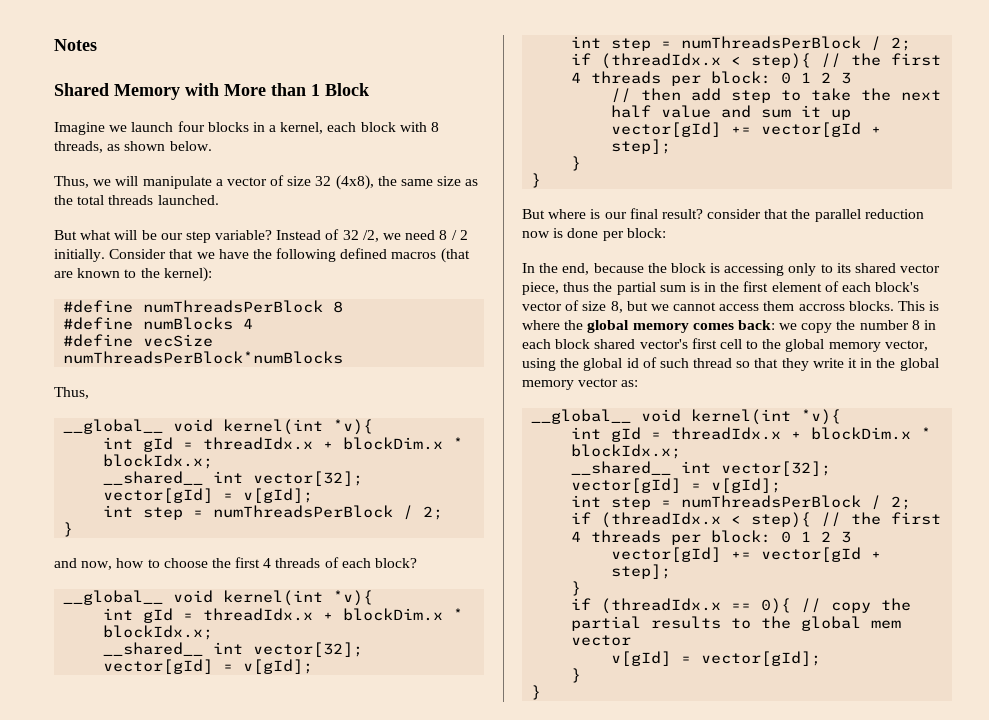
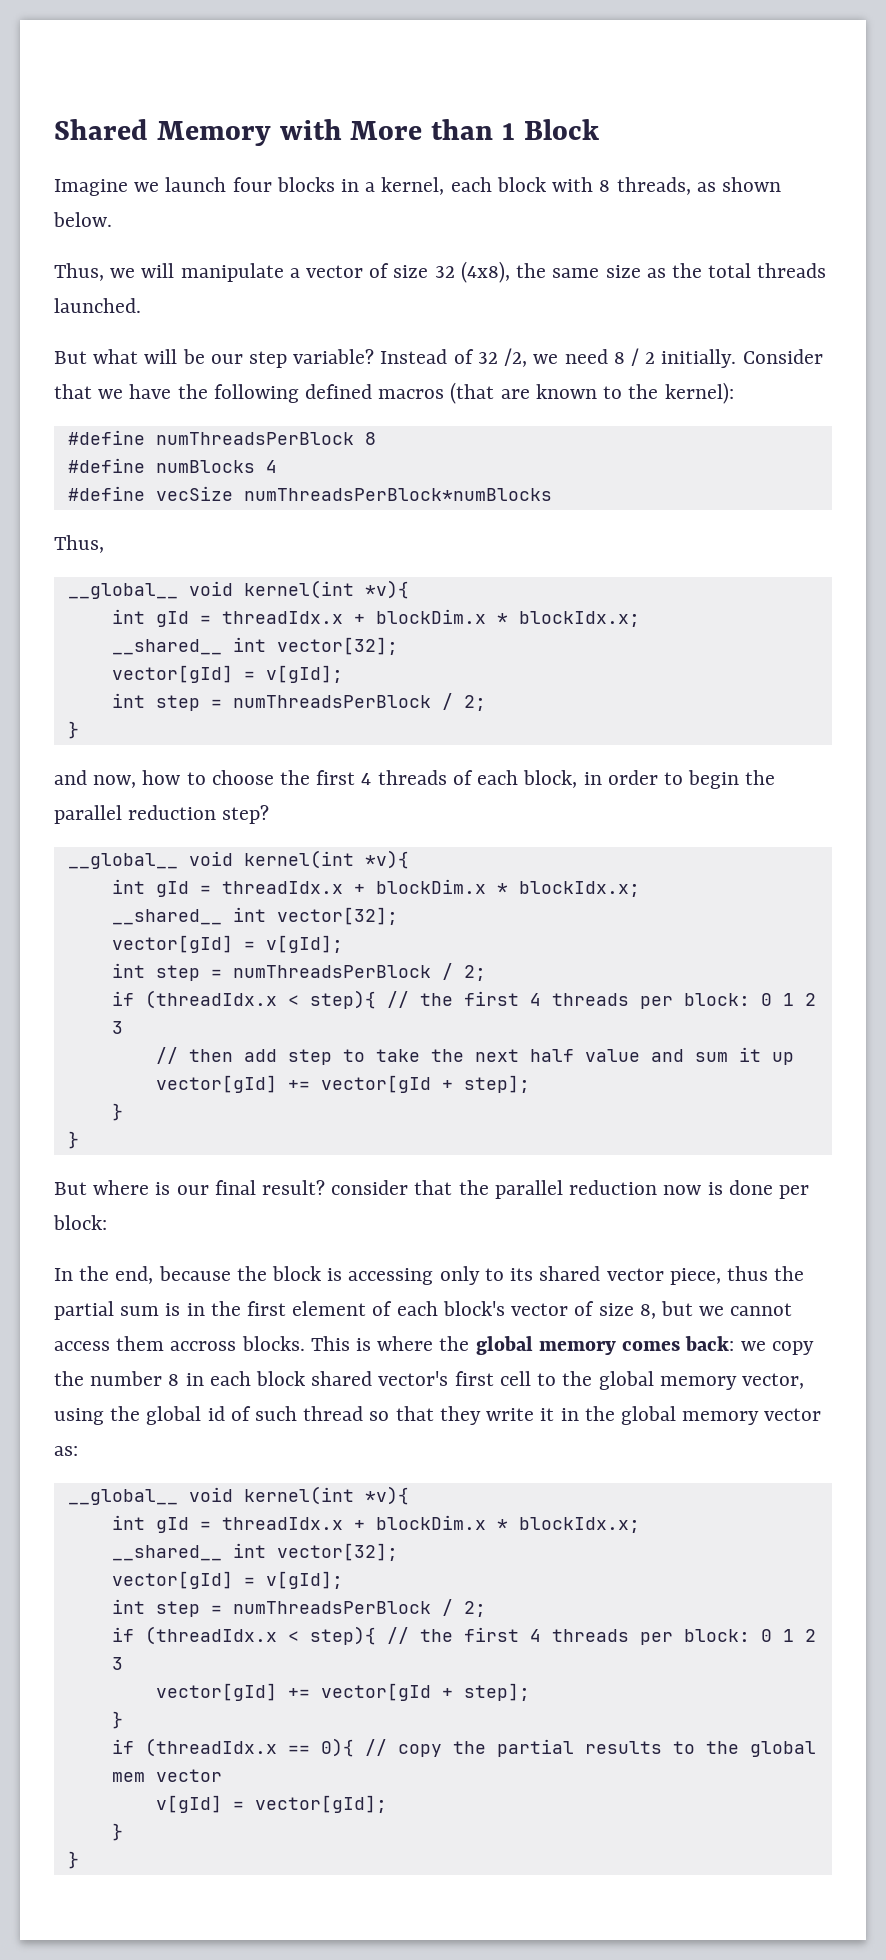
- Notes
- and now, how to choose the first 4 threads of each block?
+ and now, how to choose the first 4 threads of each block, in order to begin the parallel reduction step?

